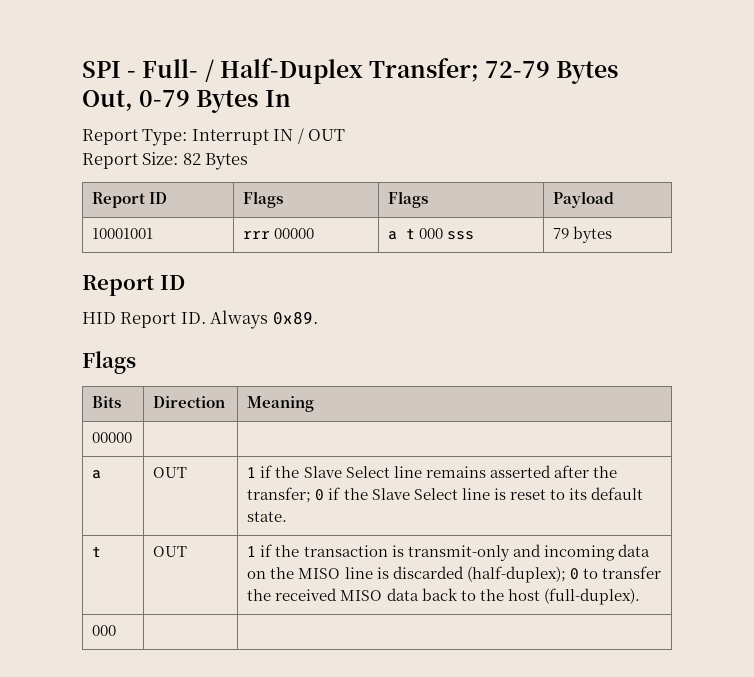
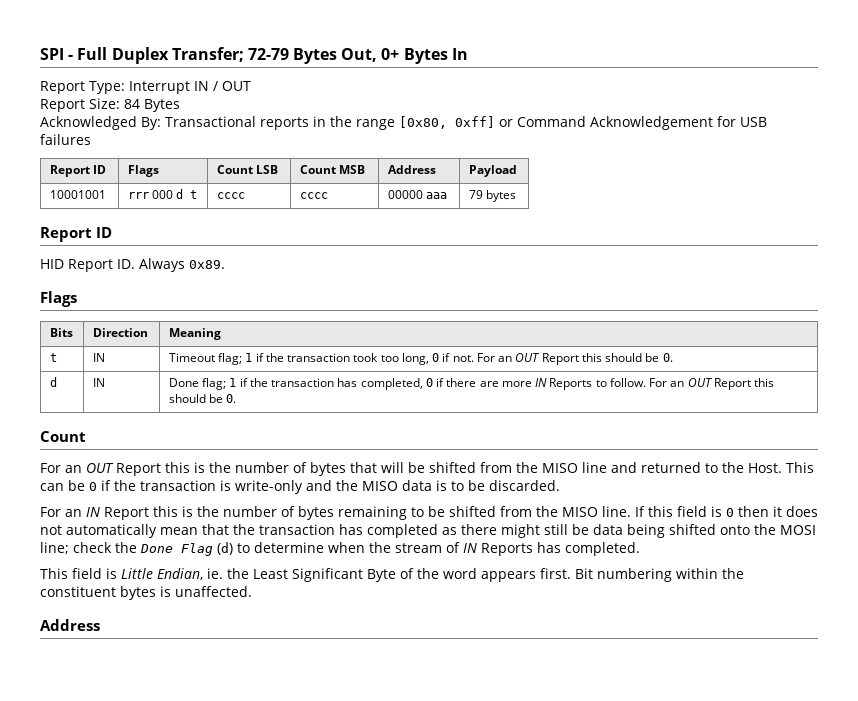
- SPI - Full- / Half-Duplex Transfer; 72-79 Bytes Out, 0-79 Bytes In
+ SPI - Full Duplex Transfer; 72-79 Bytes Out, 0+ Bytes In
- Report Size: 82 Bytes
- Report ID | Flags | Flags | Payload
- 10001001 | rrr 00000 | a t 000 sss | 79 bytes
+ Report Size: 84 Bytes
+ Acknowledged By: Transactional reports in the range [0x80, 0xff] or Command Acknowledgement for USB failures
+ Report ID | Flags | Count LSB | Count MSB | Address | Payload
+ 10001001 | rrr 000 d t | cccc | cccc | 00000 aaa | 79 bytes
- 00000 | |
- a | OUT | 1 if the Slave Select line remains asserted after the transfer; 0 if the Slave Select line is reset to its default state.
- t | OUT | 1 if the transaction is transmit-only and incoming data on the MISO line is discarded (half-duplex); 0 to transfer the received MISO data back to the host (full-duplex).
- 000 | |
+ t | IN | Timeout flag; 1 if the transaction took too long, 0 if not. For an OUT Report this should be 0.
+ d | IN | Done flag; 1 if the transaction has completed, 0 if there are more IN Reports to follow. For an OUT Report this should be 0.
+ Count
+ For an OUT Report this is the number of bytes that will be shifted from the MISO line and returned to the Host. This can be 0 if the transaction is write-only and the MISO data is to be discarded.
+ For an IN Report this is the number of bytes remaining to be shifted from the MISO line. If this field is 0 then it does not automatically mean that the transaction has completed as there might still be data being shifted onto the MOSI line; check the Done Flag (d) to determine when the stream of IN Reports has completed.
+ This field is Little Endian, ie. the Least Significant Byte of the word appears first. Bit numbering within the constituent bytes is unaffected.
+ Address

